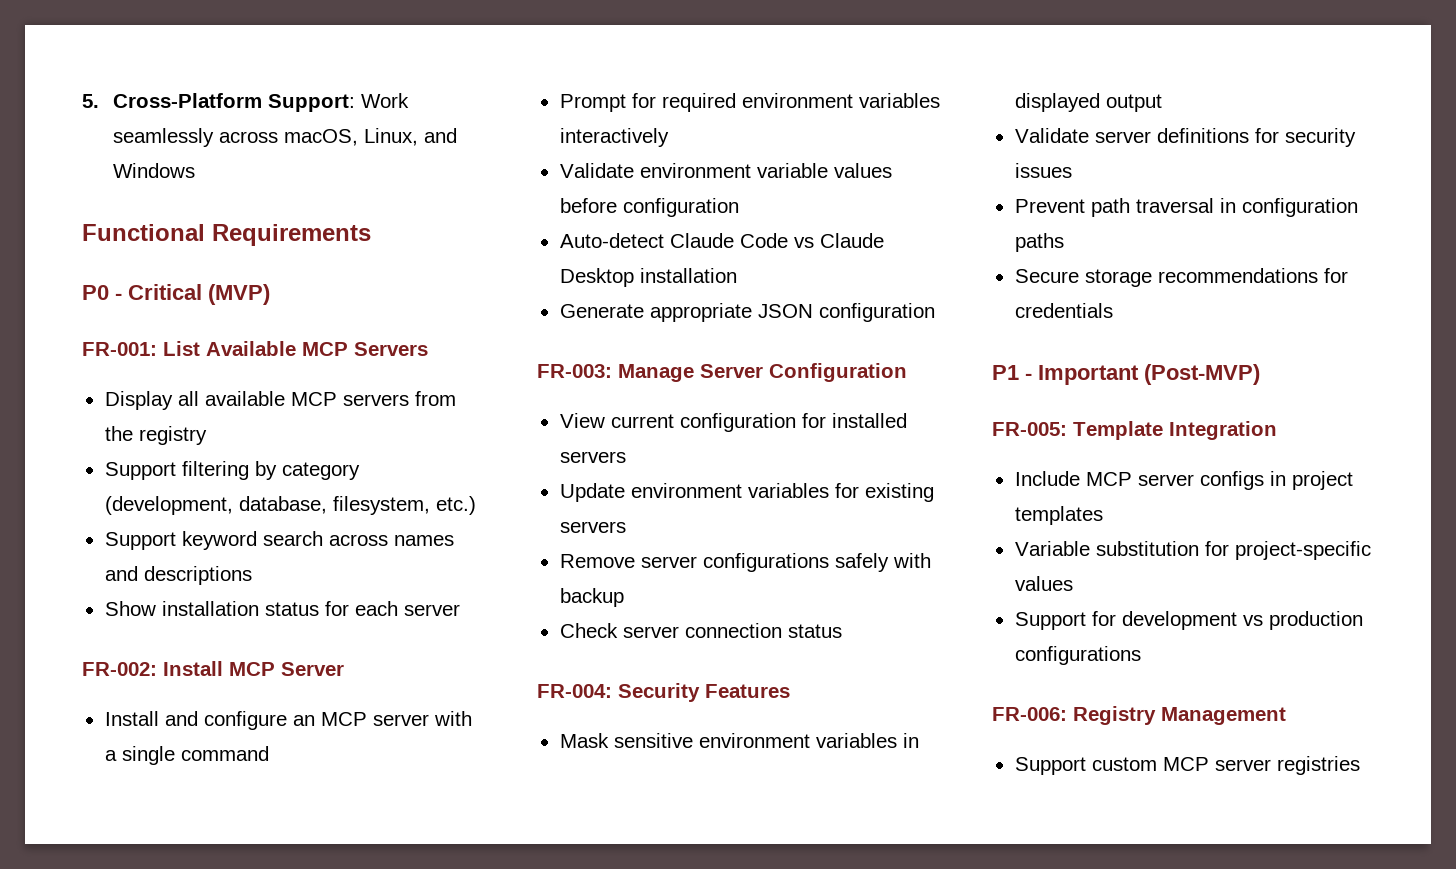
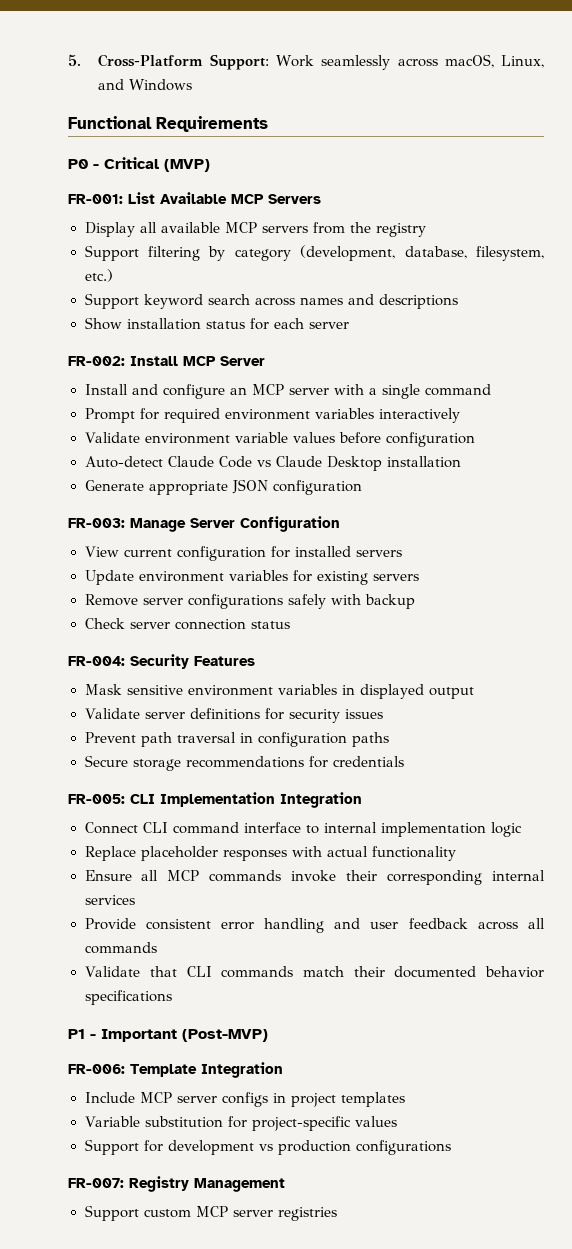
+ FR-005: CLI Implementation Integration
+ Connect CLI command interface to internal implementation logic
+ Replace placeholder responses with actual functionality
+ Ensure all MCP commands invoke their corresponding internal services
+ Provide consistent error handling and user feedback across all commands
+ Validate that CLI commands match their documented behavior specifications
- FR-005: Template Integration
+ FR-006: Template Integration
- FR-006: Registry Management
+ FR-007: Registry Management

